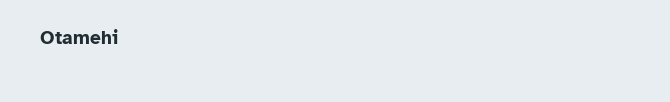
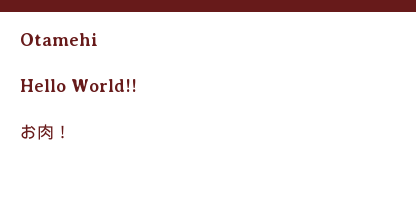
+ Hello World!!
+ お肉！

